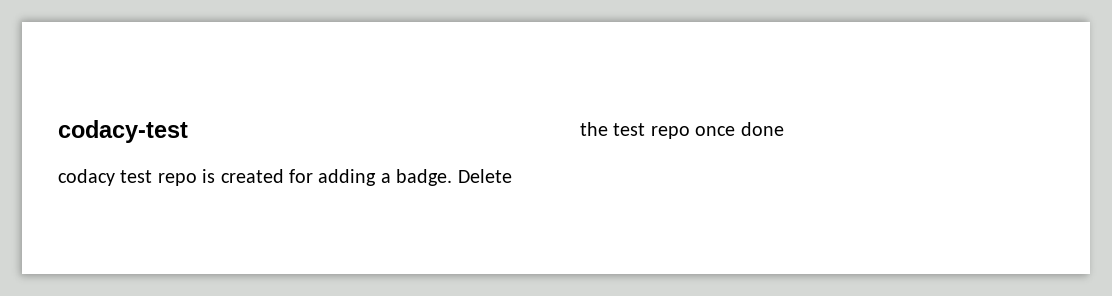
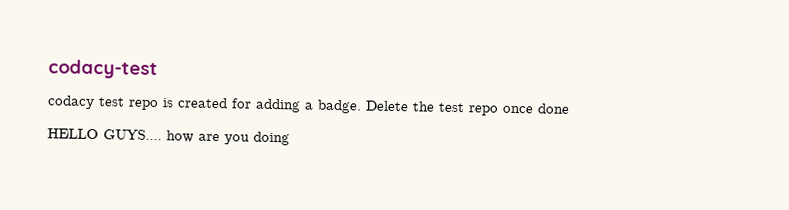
+ HELLO GUYS.... how are you doing

